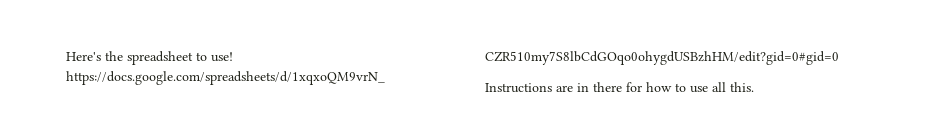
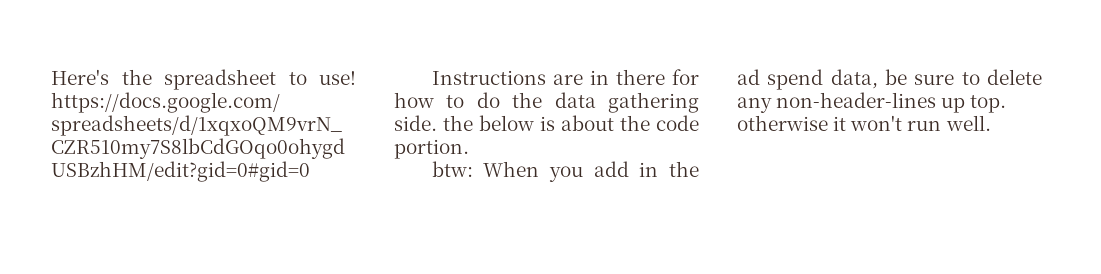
- Instructions are in there for how to use all this.
+ Instructions are in there for how to do the data gathering side. the below is about the code portion.
+ btw: When you add in the ad spend data, be sure to delete any non-header-lines up top. otherwise it won't run well.

